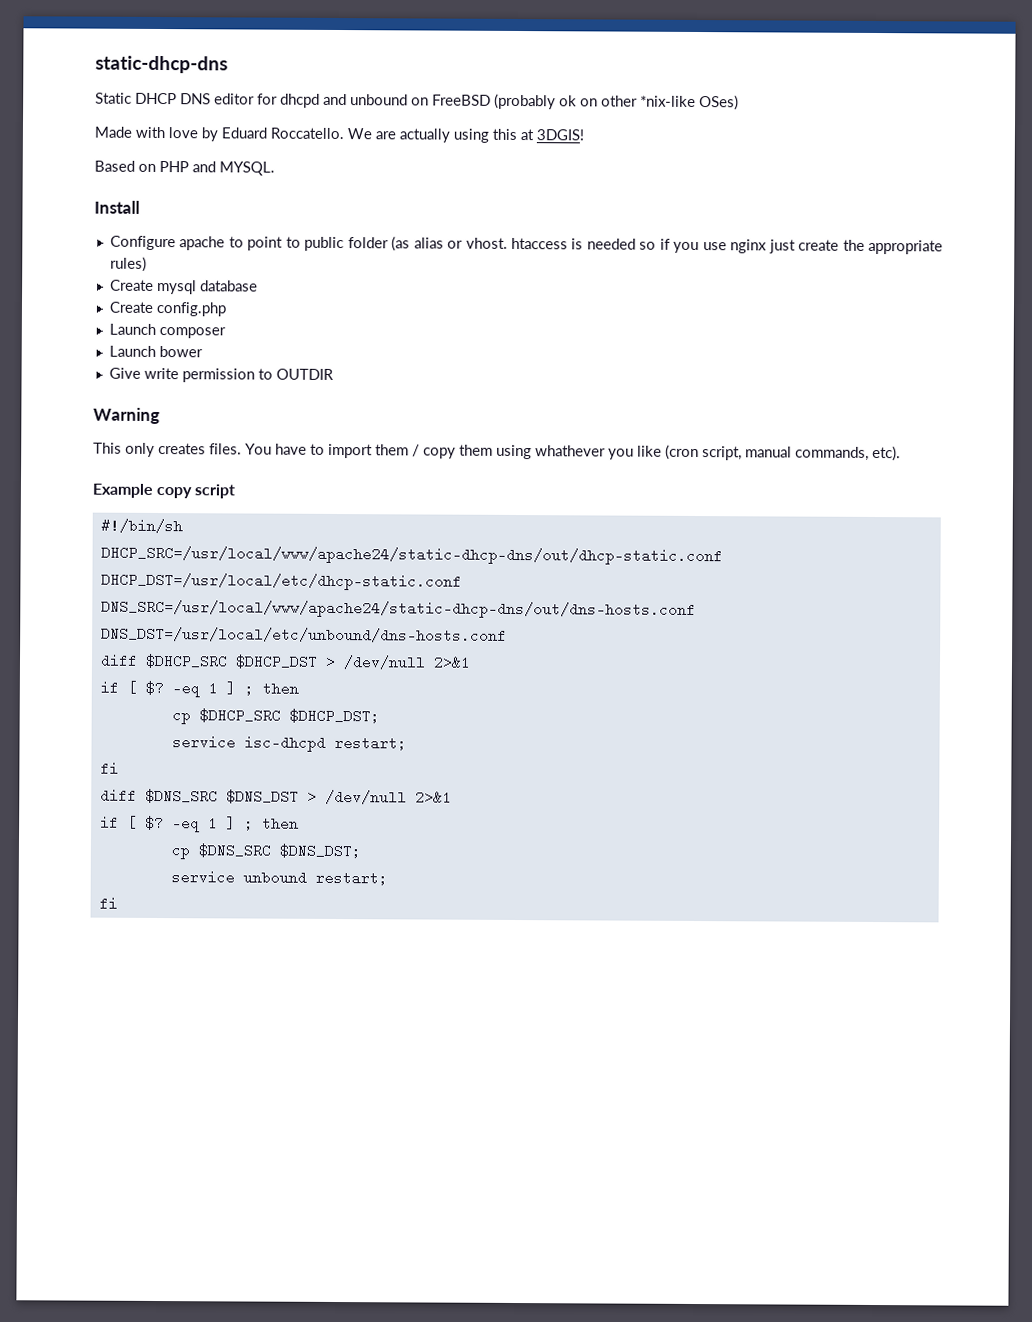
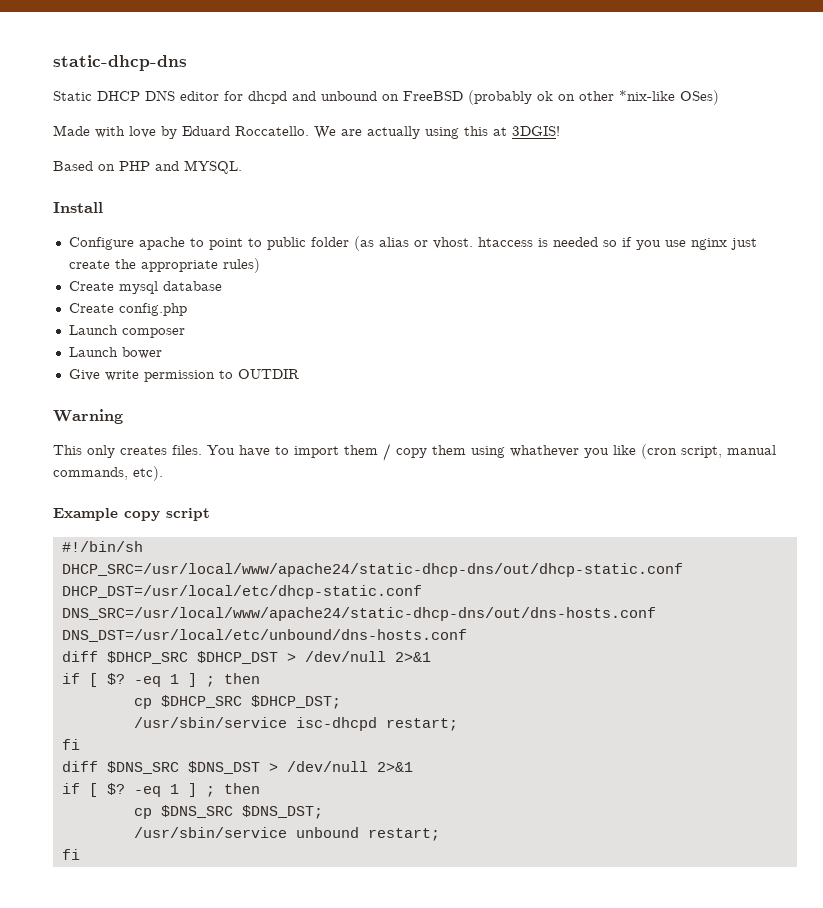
- service isc-dhcpd restart;
+ /usr/sbin/service isc-dhcpd restart;
- service unbound restart;
+ /usr/sbin/service unbound restart;

